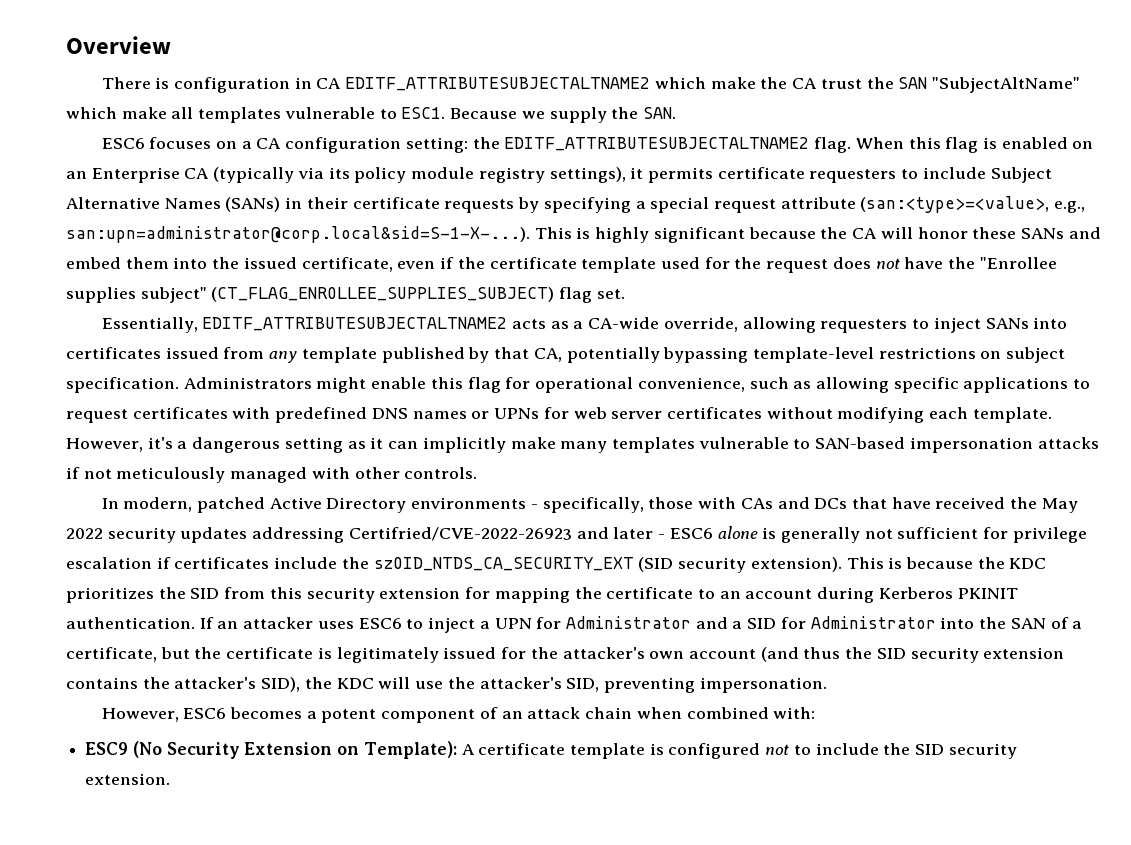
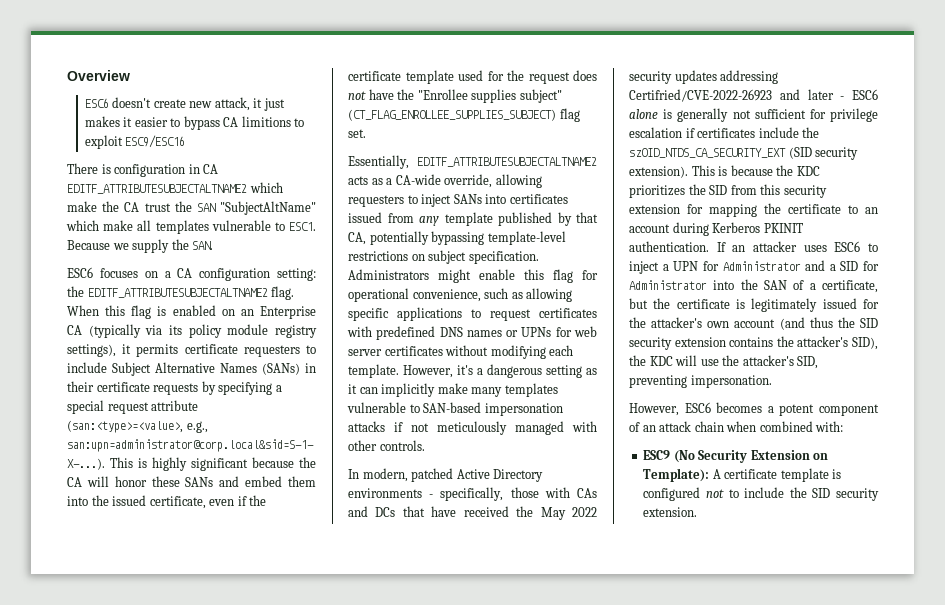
+ ESC6 doesn't create new attack, it just makes it easier to bypass CA limitions to exploit ESC9/ESC16

